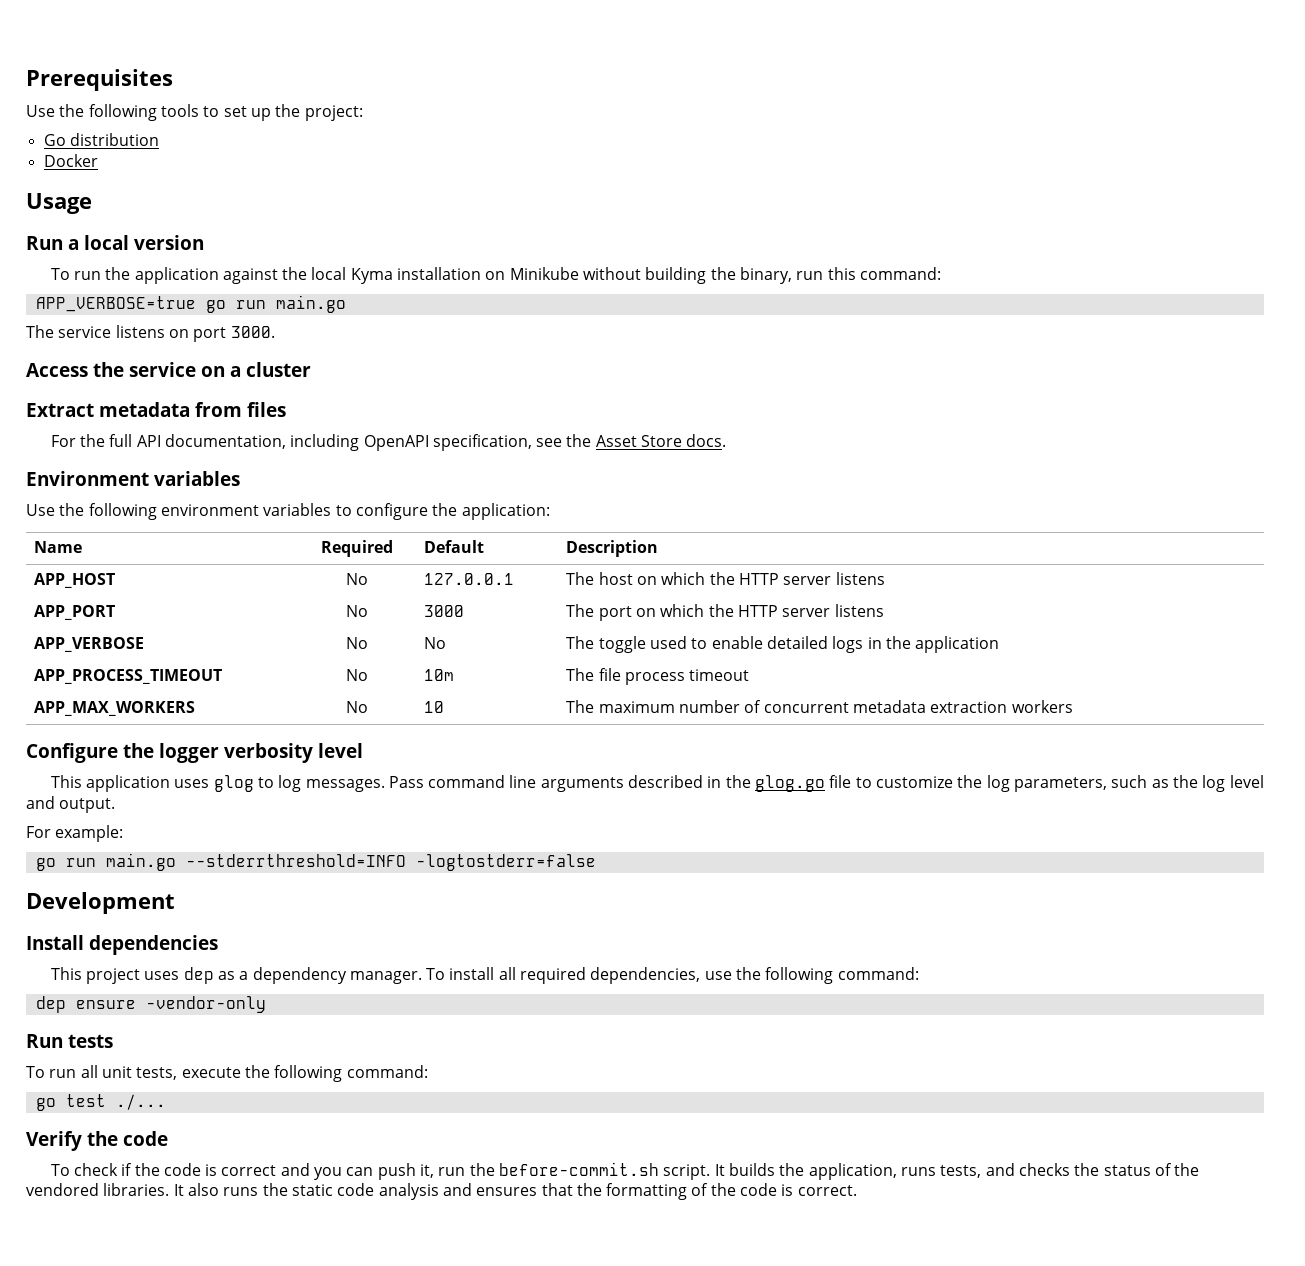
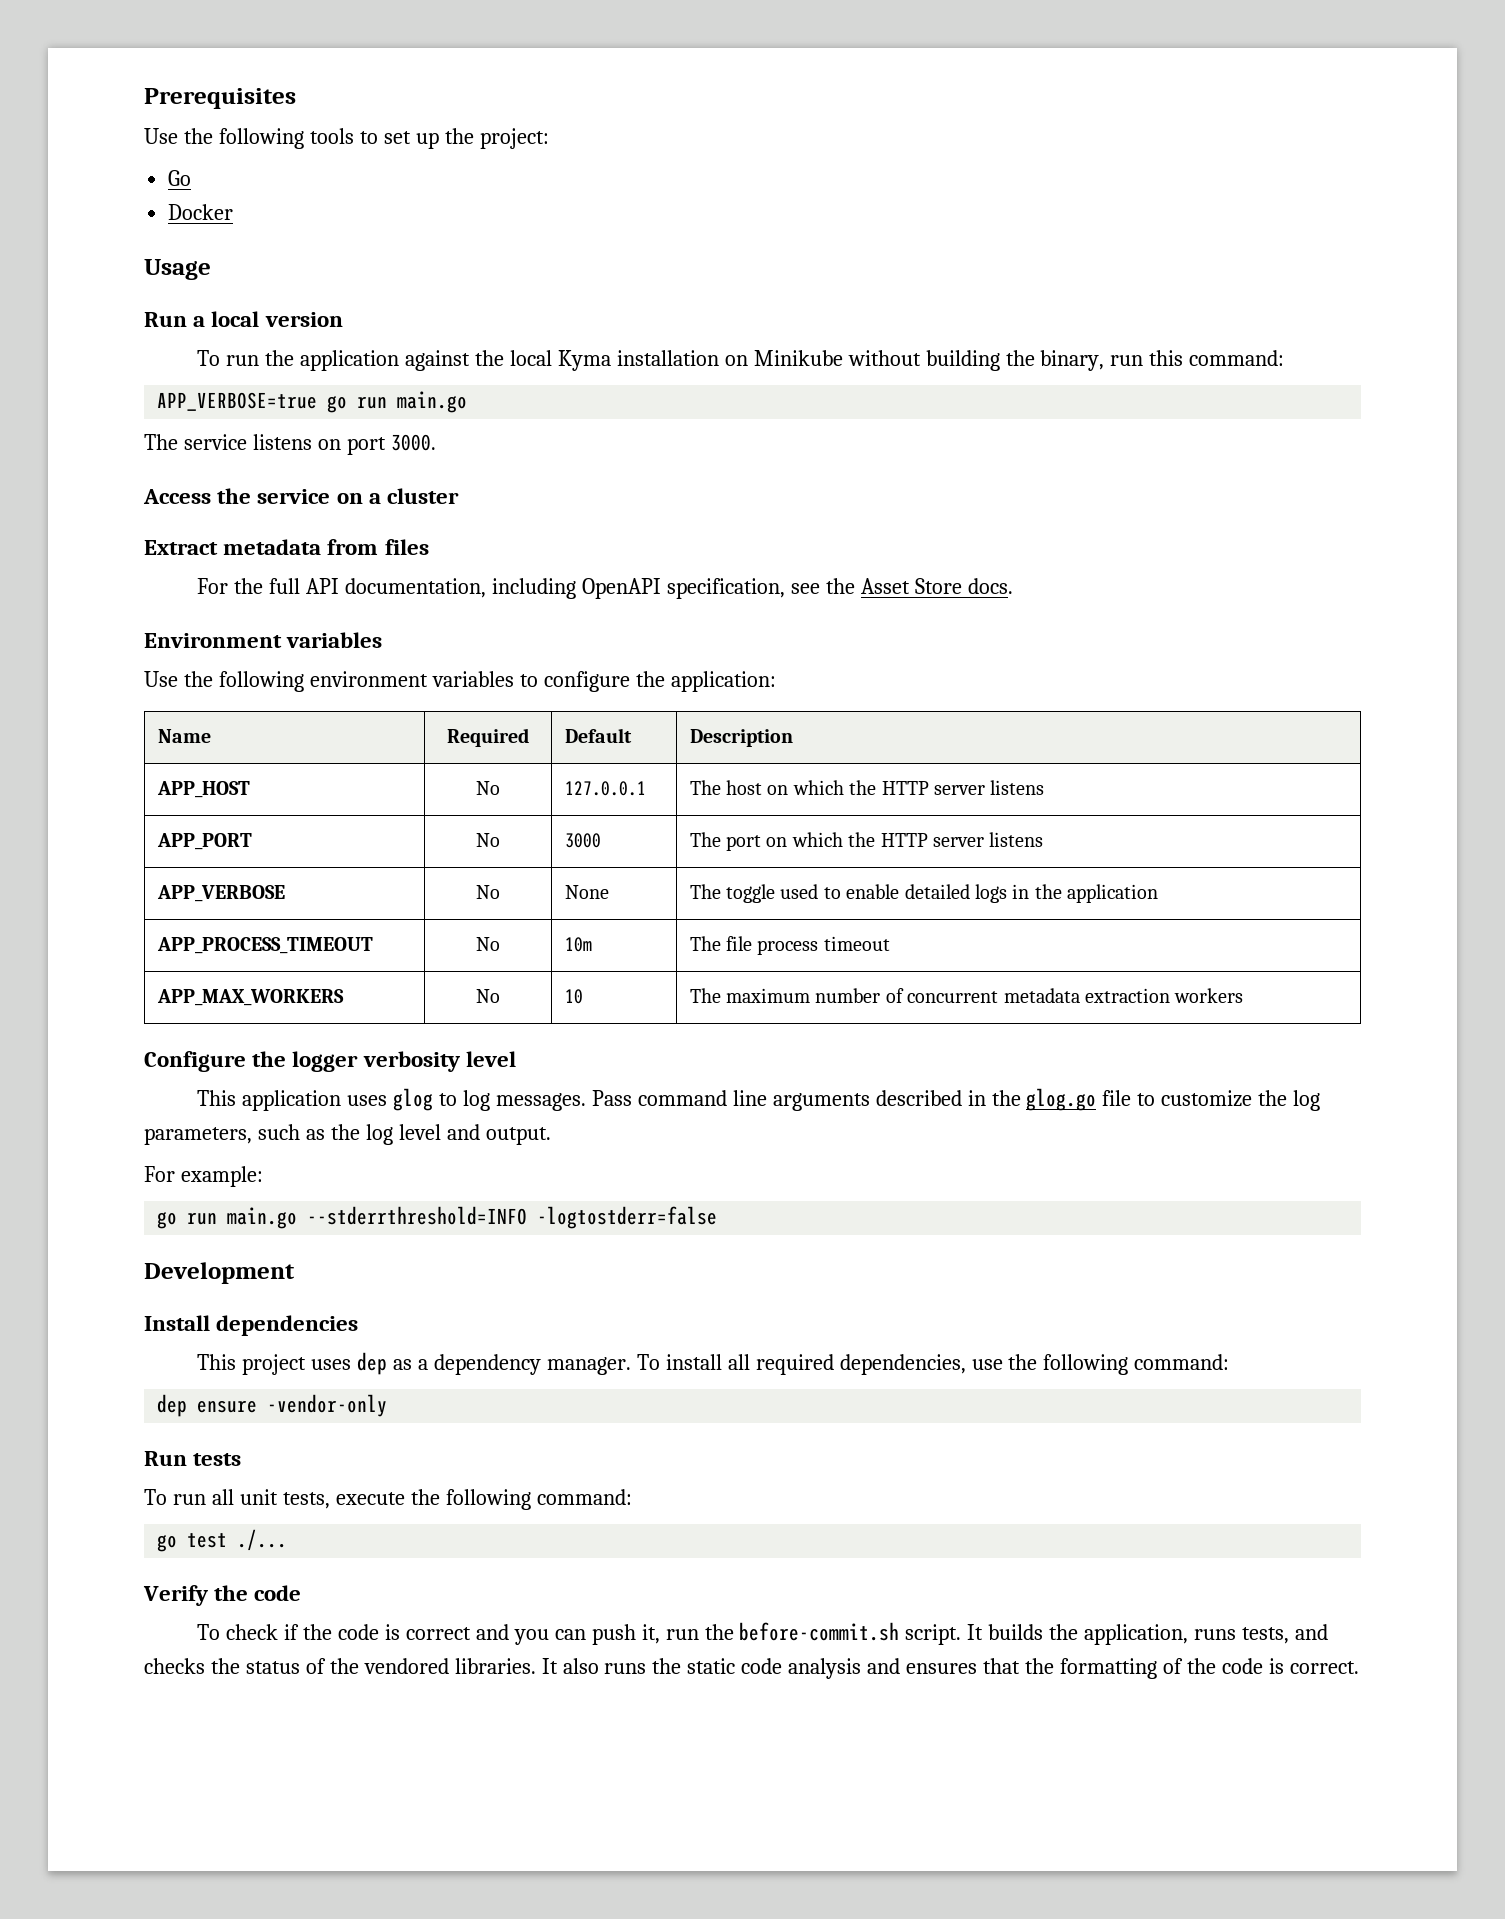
- Go distribution
+ Go
- APP_VERBOSE | No | No | The toggle used to enable detailed logs in the application
+ APP_VERBOSE | No | None | The toggle used to enable detailed logs in the application

